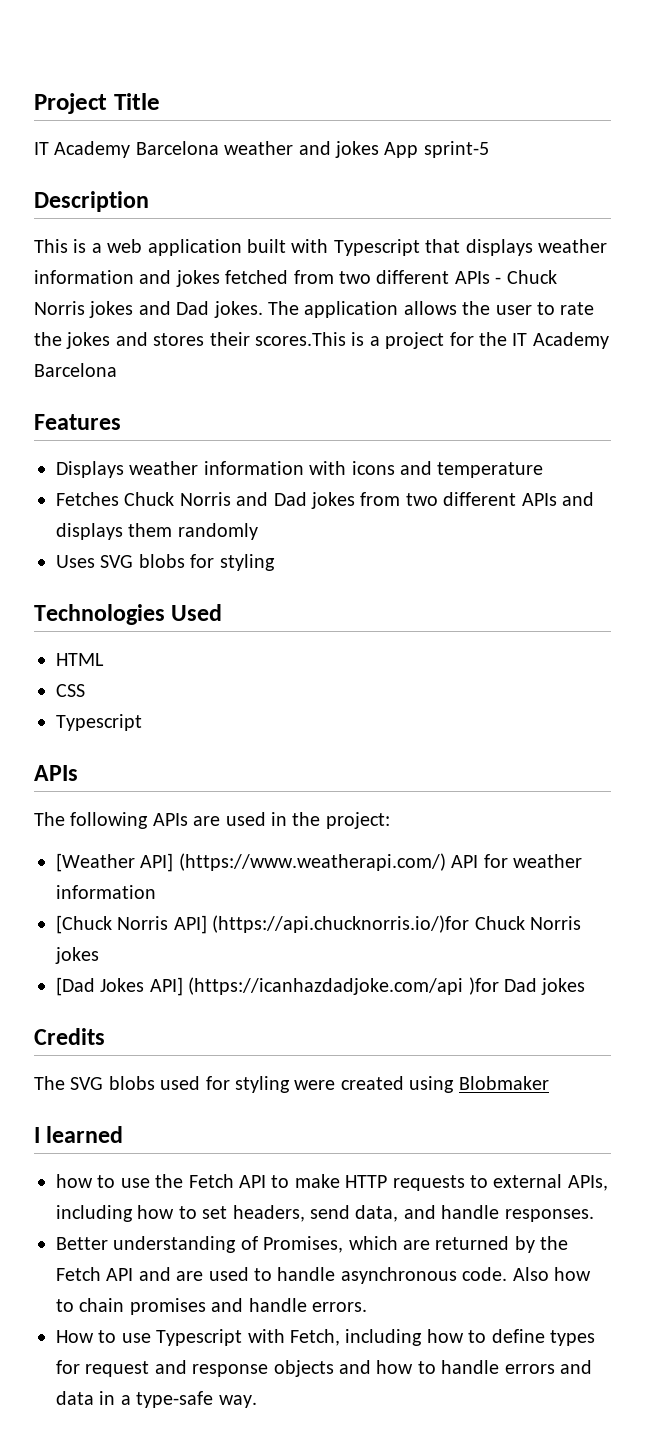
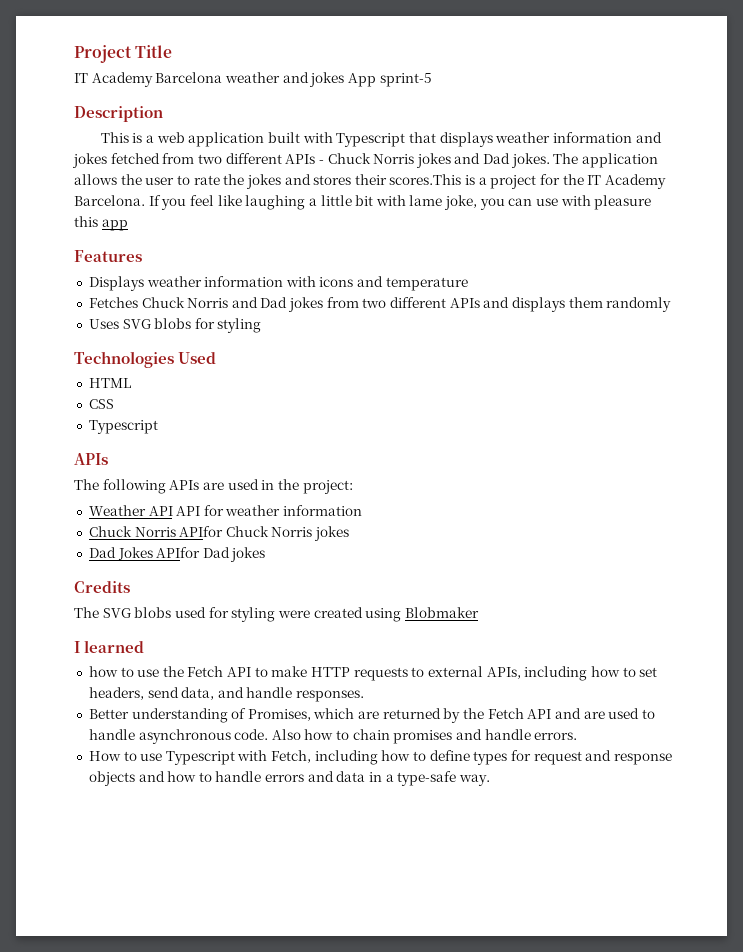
- The application allows the user to rate the jokes and stores their scores.This is a project for the IT Academy Barcelona
+ The application allows the user to rate the jokes and stores their scores.This is a project for the IT Academy Barcelona. If you feel like laughing a little bit with lame joke, you can use with pleasure this app
- [Weather API] (https://www.weatherapi.com/) API for weather information
+ Weather API API for weather information
- [Chuck Norris API] (https://api.chucknorris.io/)for Chuck Norris jokes
+ Chuck Norris APIfor Chuck Norris jokes
- [Dad Jokes API] (https://icanhazdadjoke.com/api )for Dad jokes
+ Dad Jokes APIfor Dad jokes

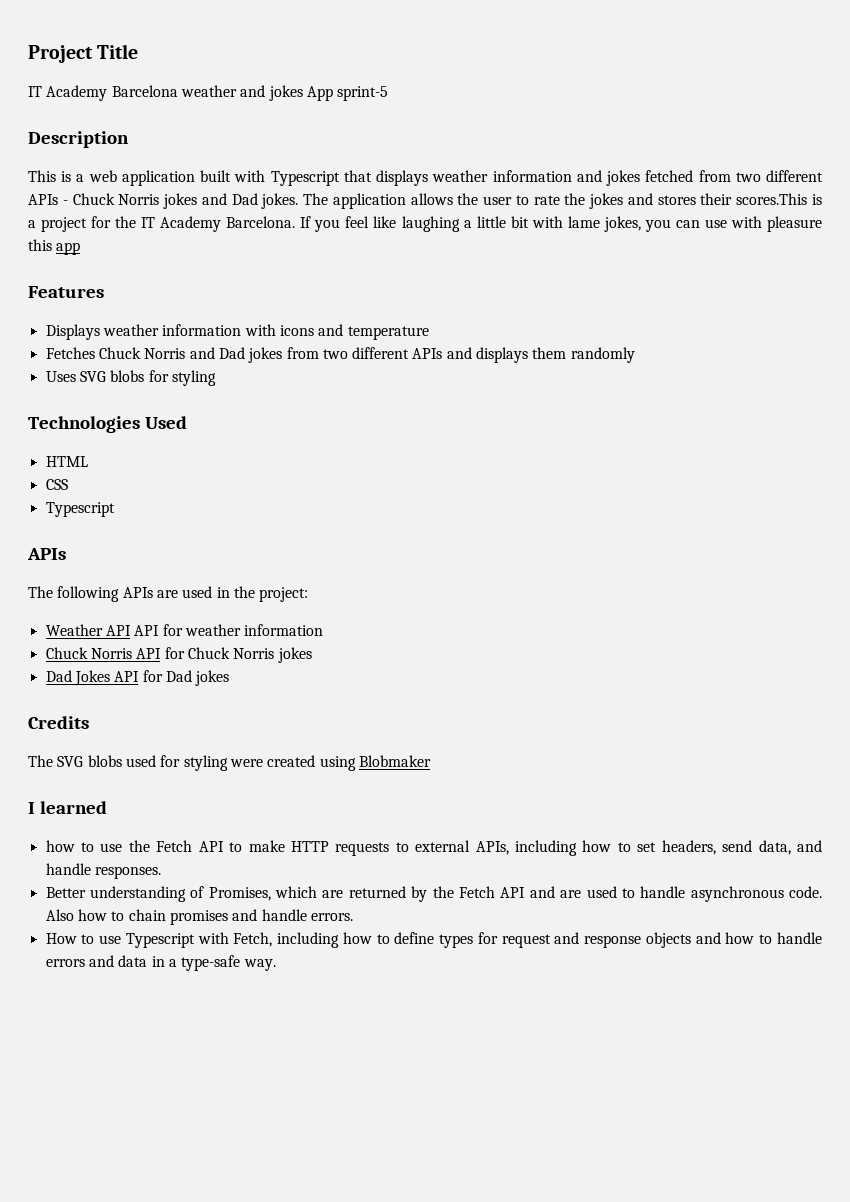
- If you feel like laughing a little bit with lame joke, you can use with pleasure this app
+ If you feel like laughing a little bit with lame jokes, you can use with pleasure this app
- Chuck Norris APIfor Chuck Norris jokes
+ Chuck Norris API for Chuck Norris jokes
- Dad Jokes APIfor Dad jokes
+ Dad Jokes API for Dad jokes

